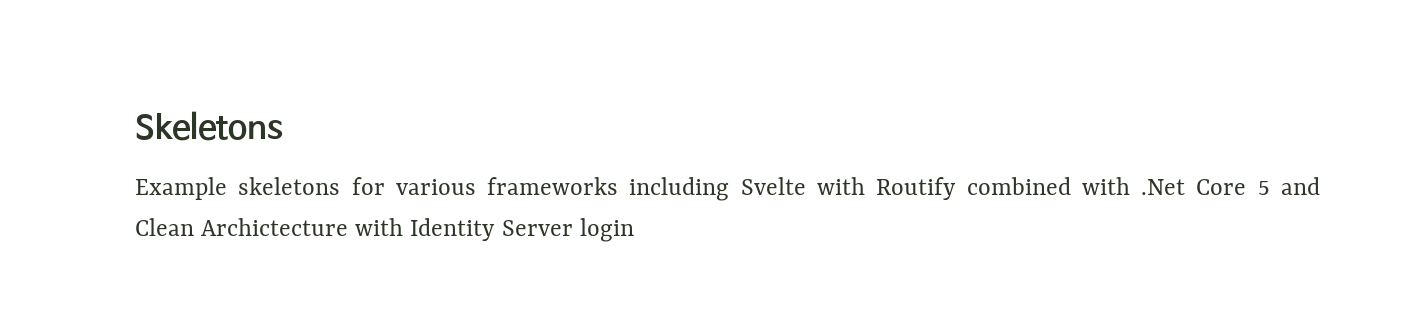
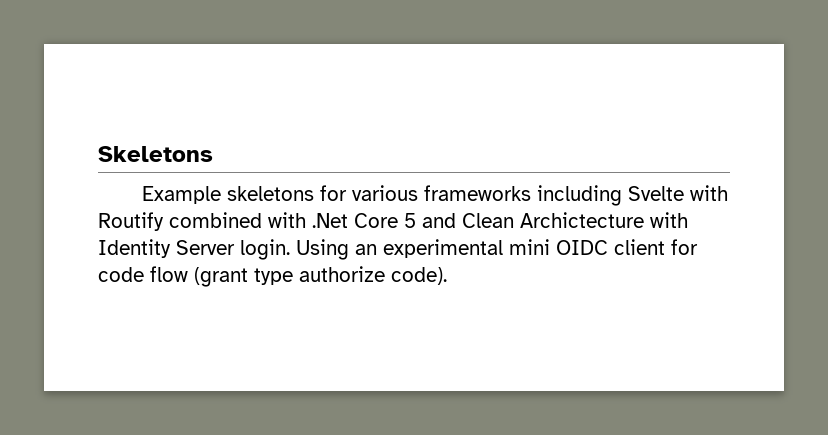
- Example skeletons for various frameworks including Svelte with Routify combined with .Net Core 5 and Clean Archictecture with Identity Server login
+ Example skeletons for various frameworks including Svelte with Routify combined with .Net Core 5 and Clean Archictecture with Identity Server login. Using an experimental mini OIDC client for code flow (grant type authorize code).

